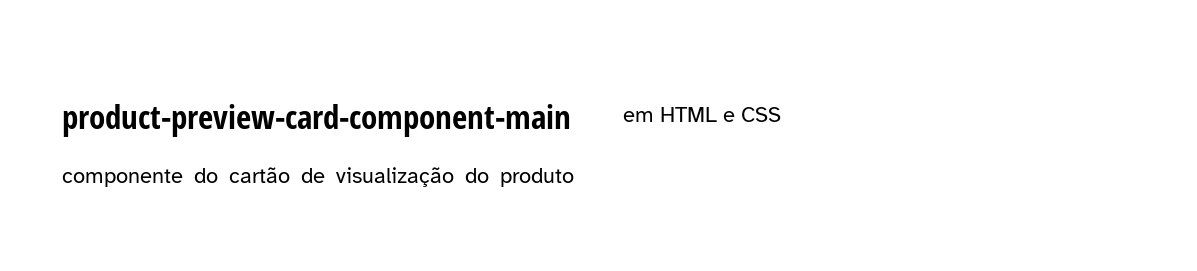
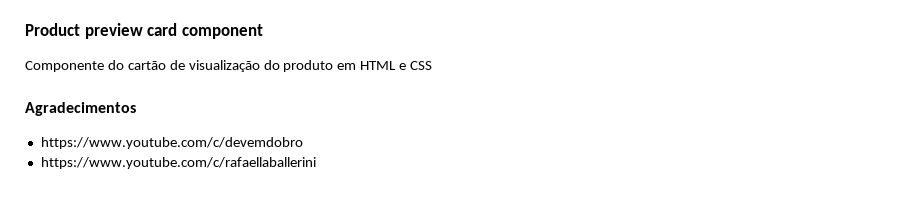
- product-preview-card-component-main
- componente do cartão de visualização do produto em HTML e CSS
+ Product preview card component
+ Componente do cartão de visualização do produto em HTML e CSS
+ Agradecimentos
+ https://www.youtube.com/c/devemdobro
+ https://www.youtube.com/c/rafaellaballerini

